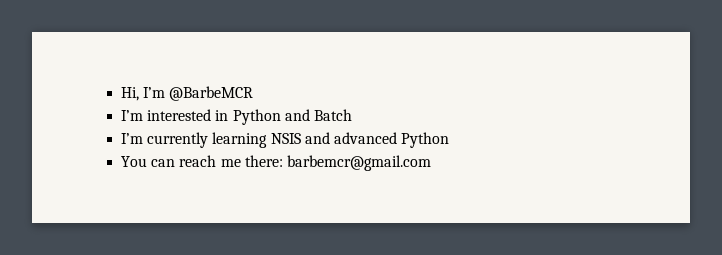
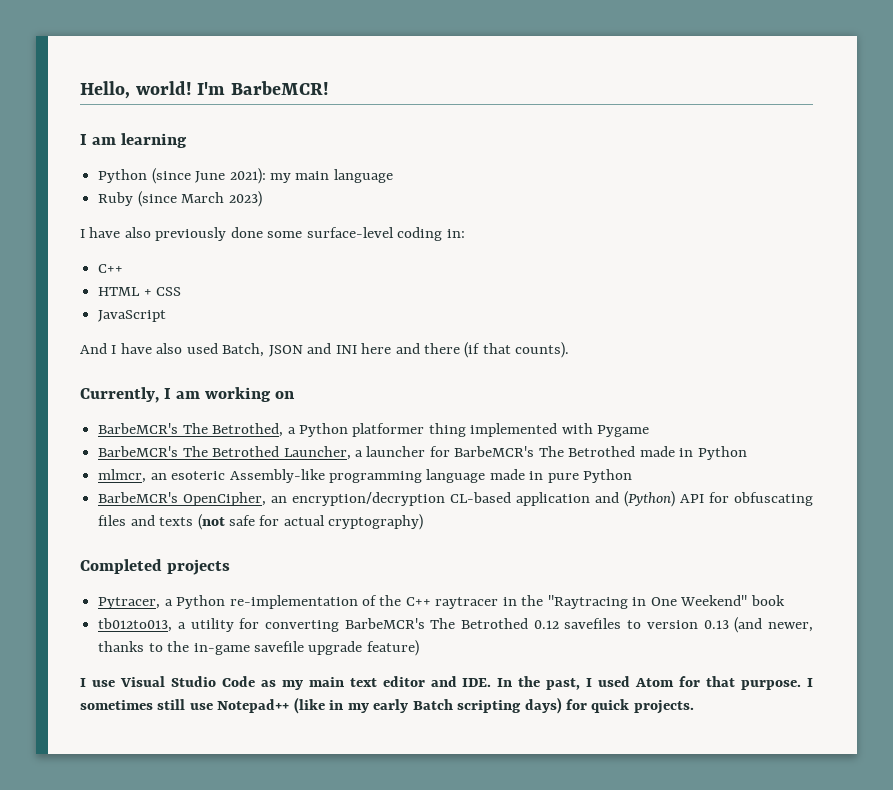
- Hi, I’m @BarbeMCR
- I’m interested in Python and Batch
- I’m currently learning NSIS and advanced Python
- You can reach me there: barbemcr@gmail.com
+ Hello, world! I'm BarbeMCR!
+ I am learning
+ Python (since June 2021): my main language
+ Ruby (since March 2023)
+ I have also previously done some surface-level coding in:
+ C++
+ HTML + CSS
+ JavaScript
+ And I have also used Batch, JSON and INI here and there (if that counts).
+ Currently, I am working on
+ BarbeMCR's The Betrothed, a Python platformer thing implemented with Pygame
+ BarbeMCR's The Betrothed Launcher, a launcher for BarbeMCR's The Betrothed made in Python
+ mlmcr, an esoteric Assembly-like programming language made in pure Python
+ BarbeMCR's OpenCipher, an encryption/decryption CL-based application and (Python) API for obfuscating files and texts (not safe for actual cryptography)
+ Completed projects
+ Pytracer, a Python re-implementation of the C++ raytracer in the "Raytracing in One Weekend" book
+ tb012to013, a utility for converting BarbeMCR's The Betrothed 0.12 savefiles to version 0.13 (and newer, thanks to the in-game savefile upgrade feature)
+ I use Visual Studio Code as my main text editor and IDE. In the past, I used Atom for that purpose. I sometimes still use Notepad++ (like in my early Batch scripting days) for quick projects.

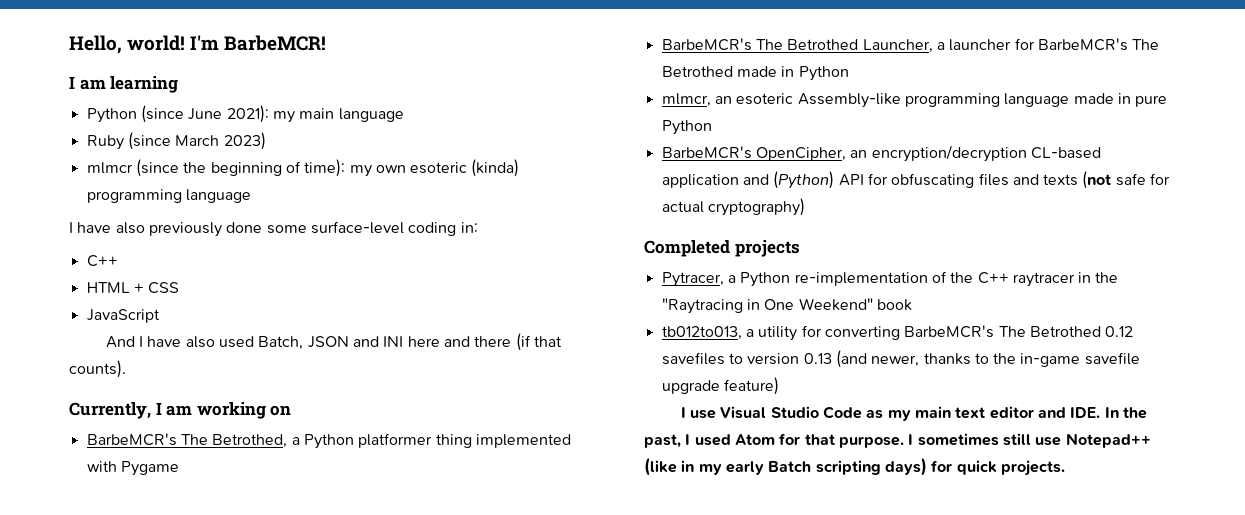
+ mlmcr (since the beginning of time): my own esoteric (kinda) programming language

